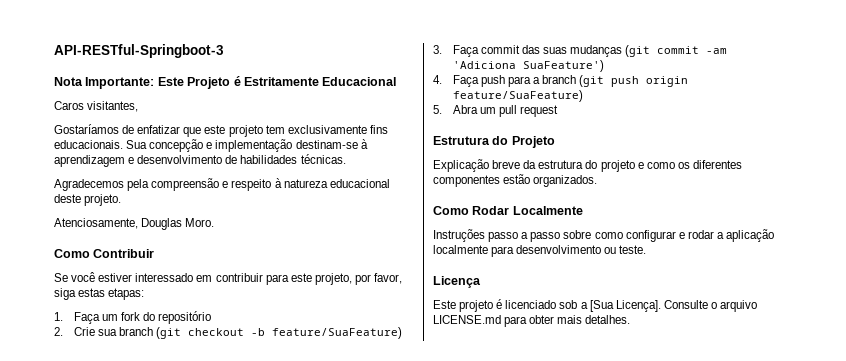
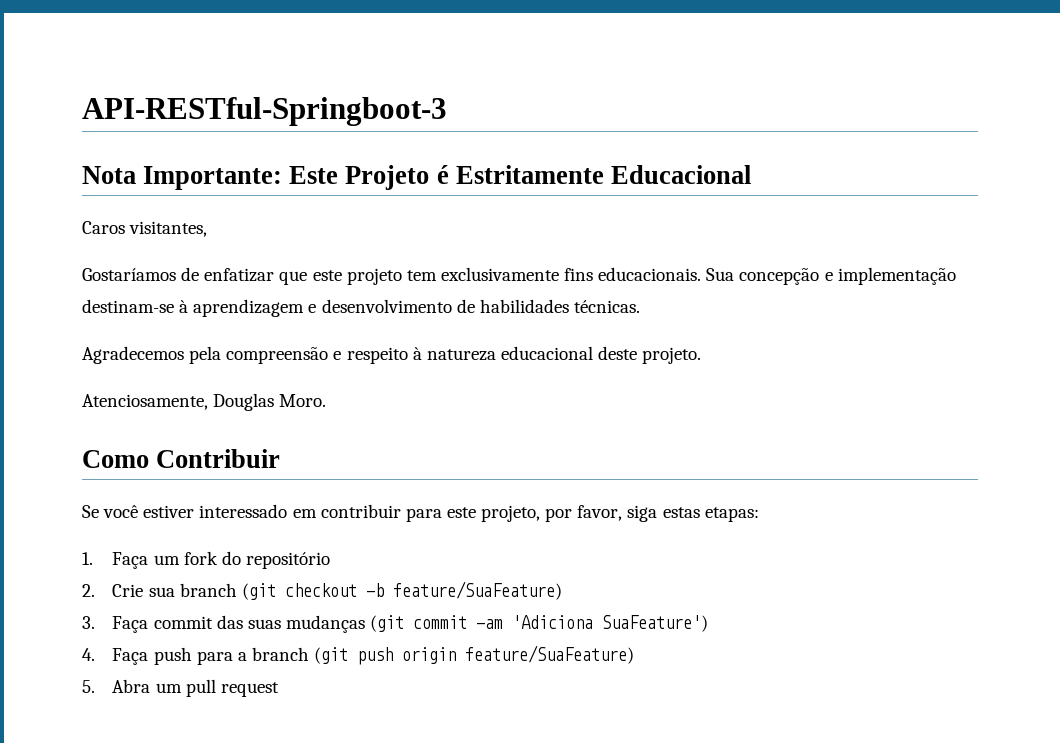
- Estrutura do Projeto
- Explicação breve da estrutura do projeto e como os diferentes componentes estão organizados.
- Como Rodar Localmente
- Instruções passo a passo sobre como configurar e rodar a aplicação localmente para desenvolvimento ou teste.
- Licença
- Este projeto é licenciado sob a [Sua Licença]. Consulte o arquivo LICENSE.md para obter mais detalhes.

